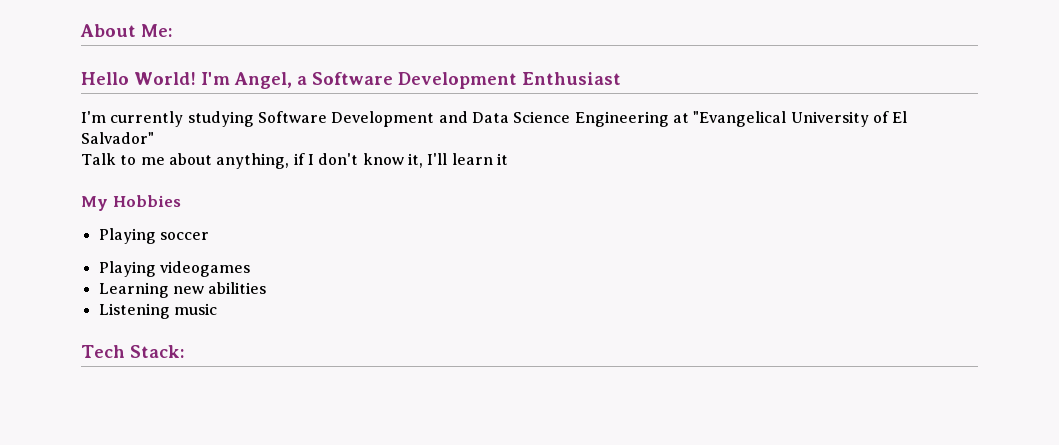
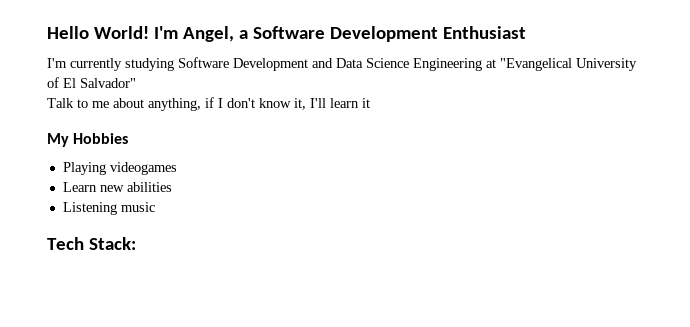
- About Me:
- Playing soccer
- Learning new abilities
+ Learn new abilities

